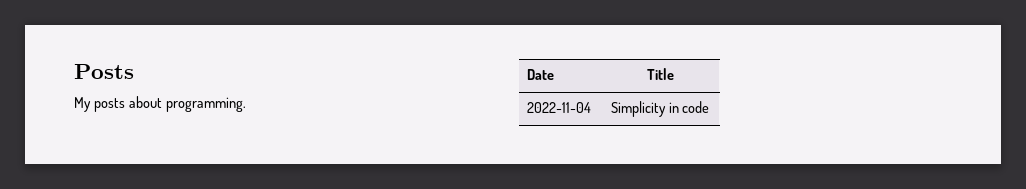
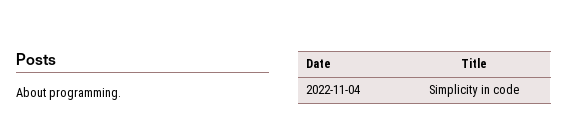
- My posts about programming.
+ About programming.

